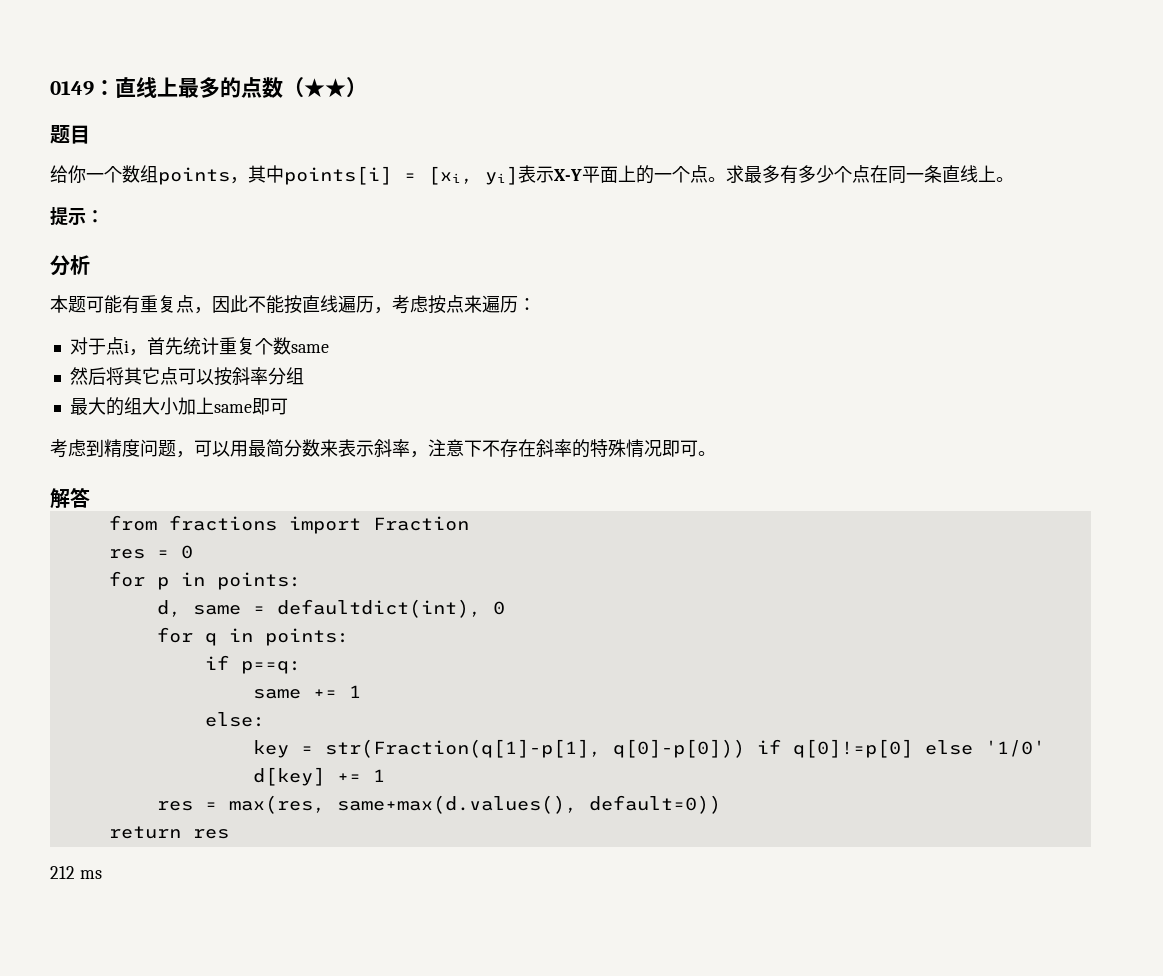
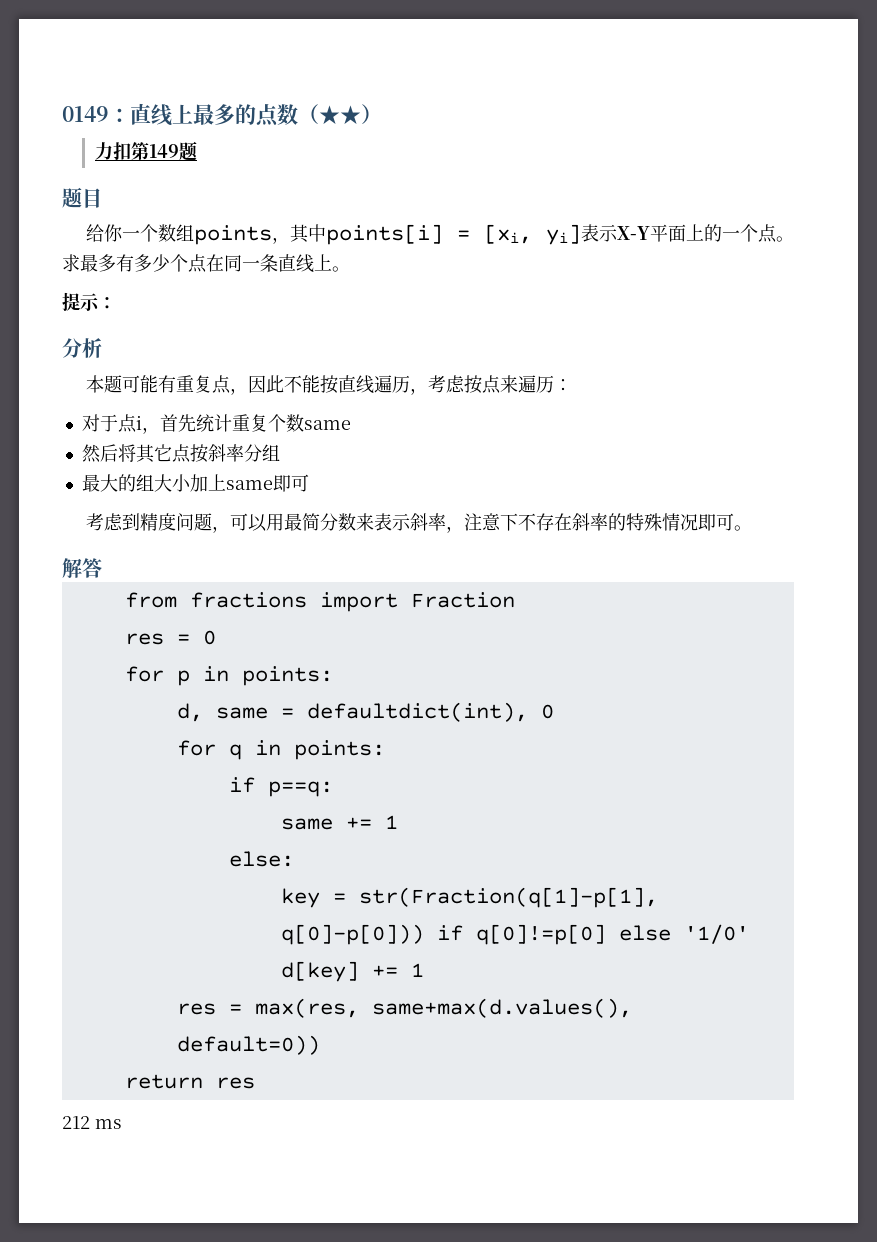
+ 力扣第149题
- 然后将其它点可以按斜率分组
+ 然后将其它点按斜率分组

